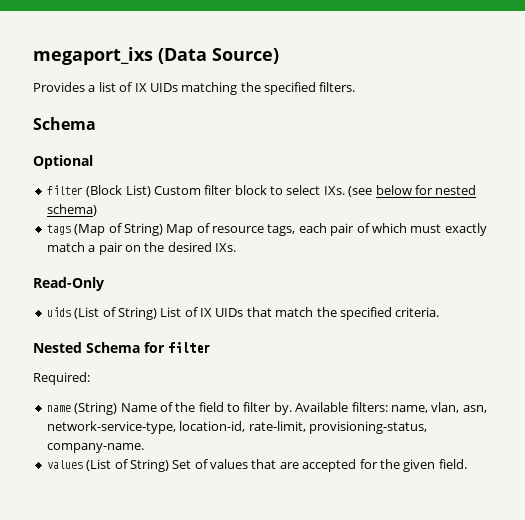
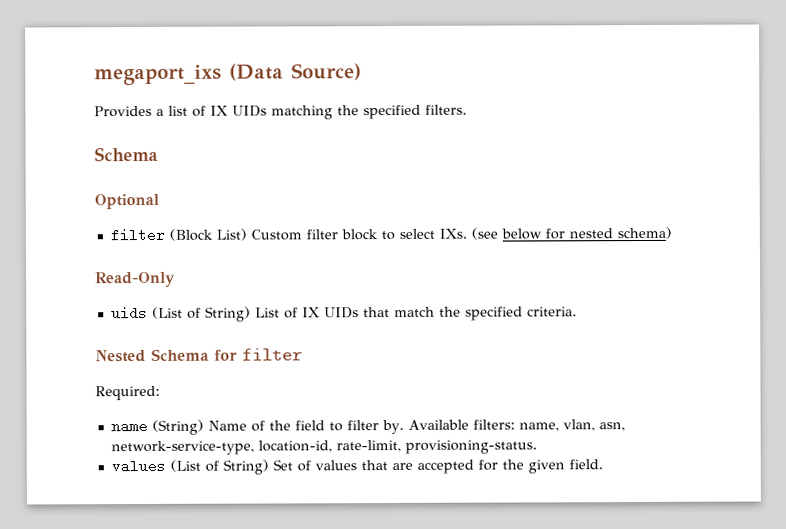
- tags (Map of String) Map of resource tags, each pair of which must exactly match a pair on the desired IXs.
- Available filters: name, vlan, asn, network-service-type, location-id, rate-limit, provisioning-status, company-name.
+ Available filters: name, vlan, asn, network-service-type, location-id, rate-limit, provisioning-status.

